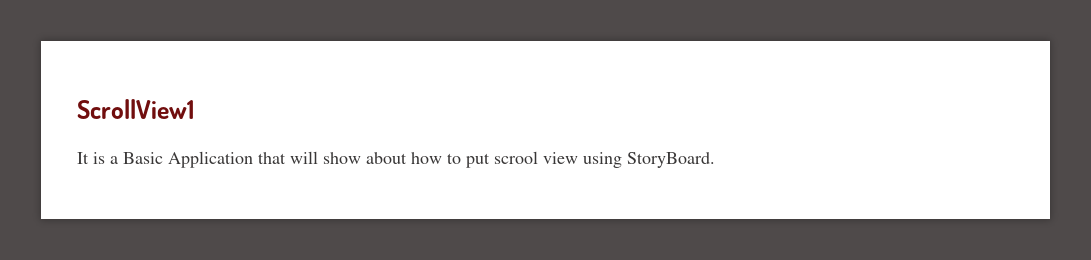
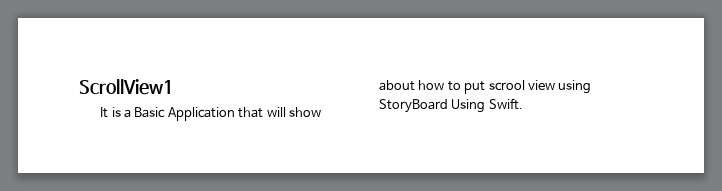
- It is a Basic Application that will show about how to put scrool view using StoryBoard.
+ It is a Basic Application that will show about how to put scrool view using StoryBoard Using Swift.

